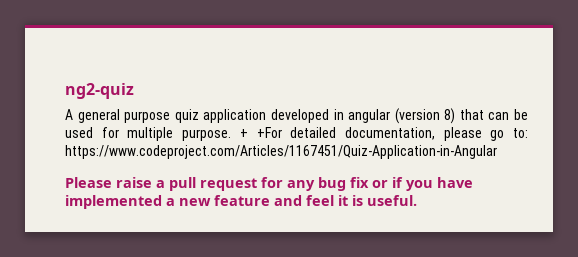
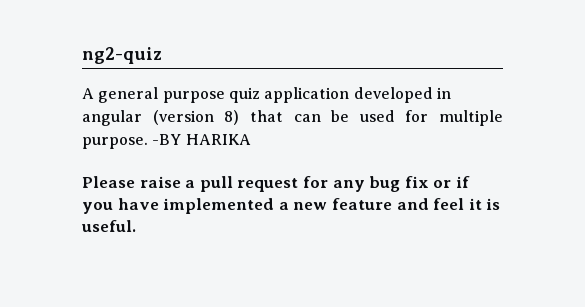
- + +For detailed documentation, please go to: https://www.codeproject.com/Articles/1167451/Quiz-Application-in-Angular
+ -BY HARIKA

